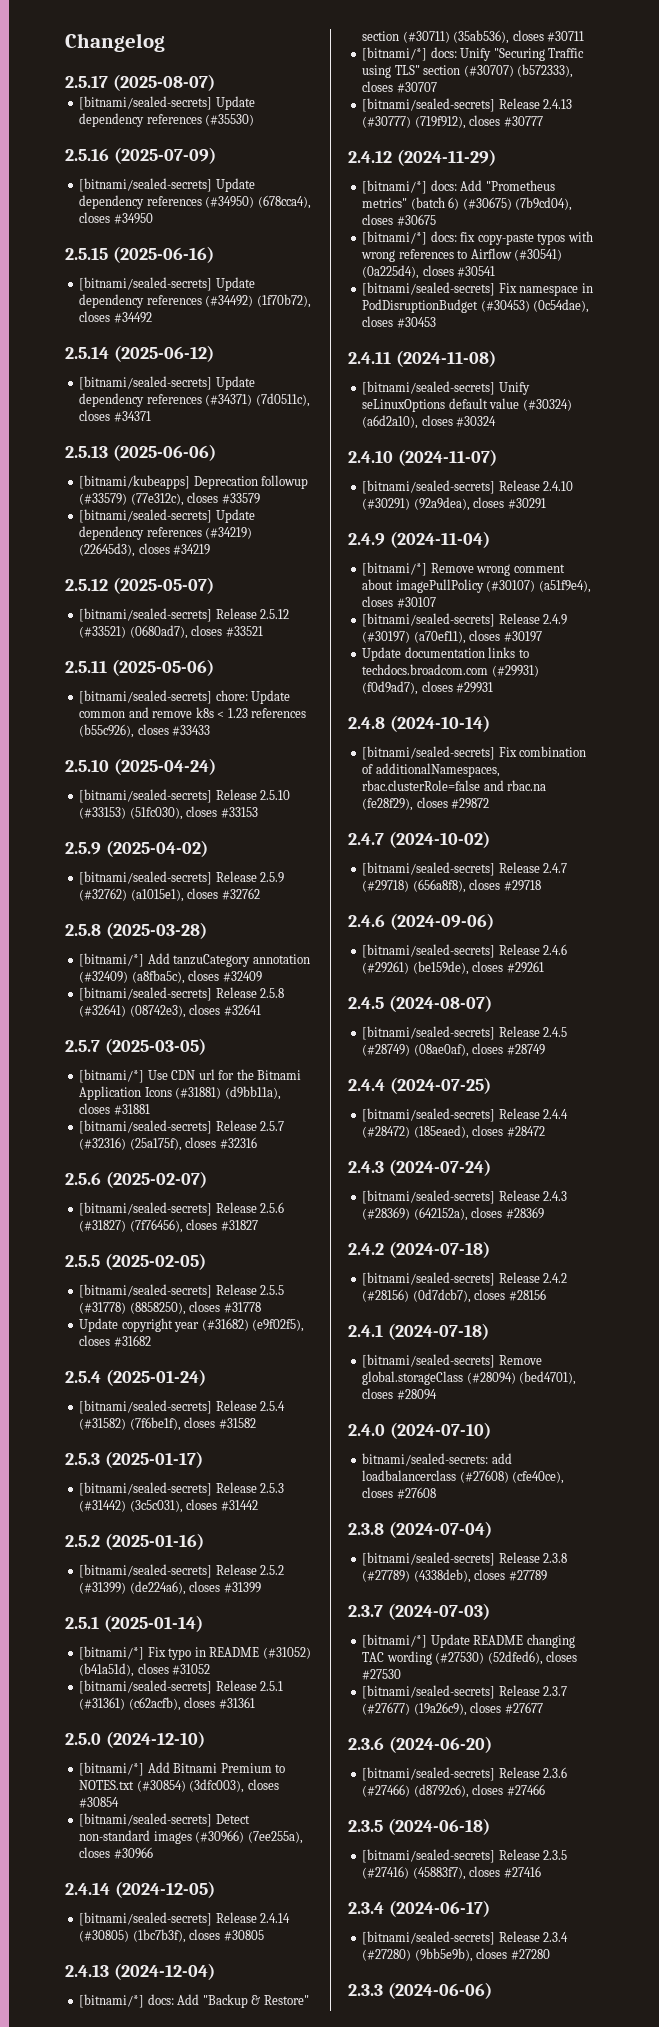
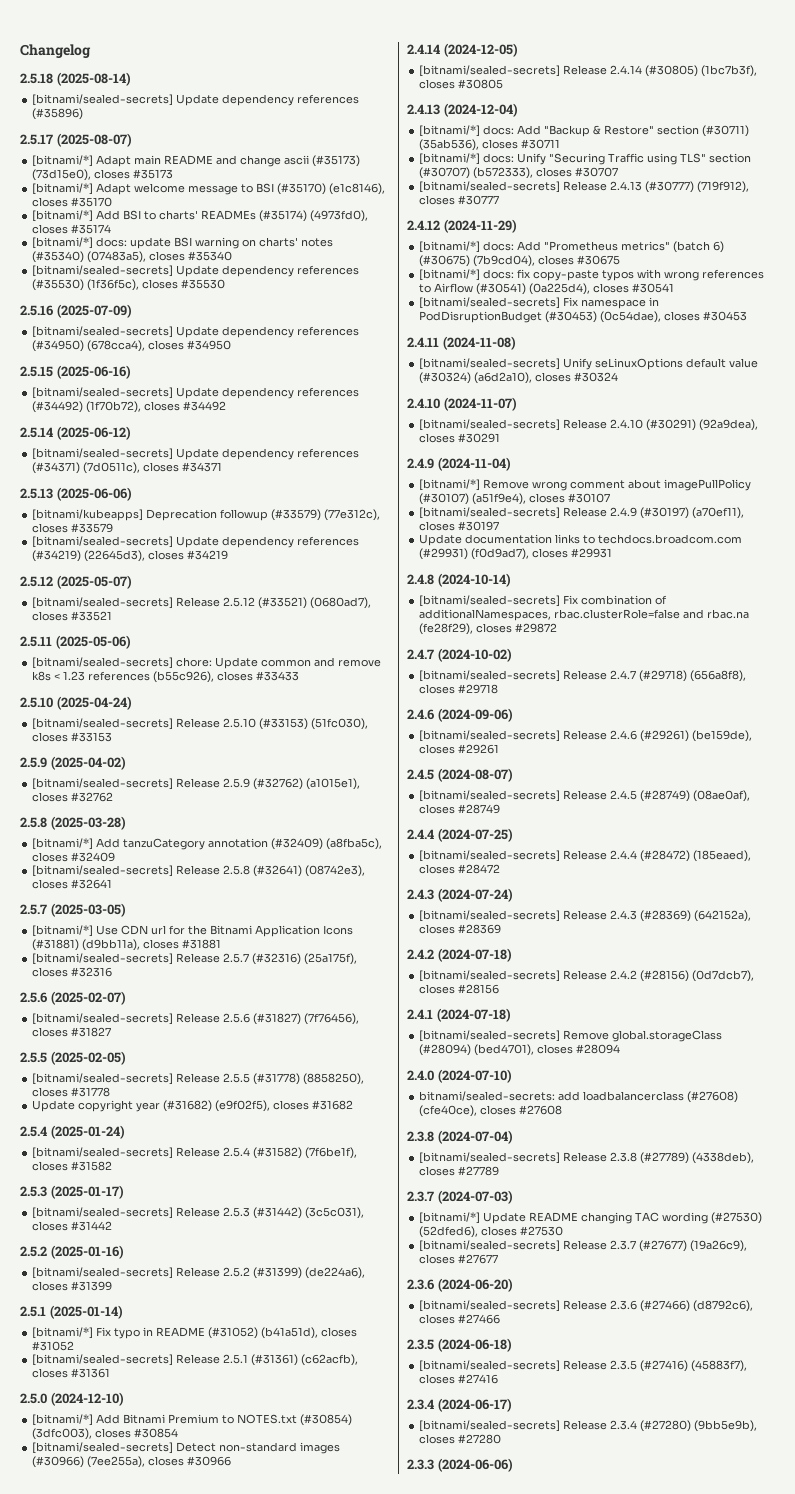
+ 2.5.18 (2025-08-14)
+ [bitnami/sealed-secrets] Update dependency references (#35896)
  2.5.17 (2025-08-07)
+ [bitnami/*] Adapt main README and change ascii (#35173) (73d15e0), closes #35173
+ [bitnami/*] Adapt welcome message to BSI (#35170) (e1c8146), closes #35170
+ [bitnami/*] Add BSI to charts' READMEs (#35174) (4973fd0), closes #35174
+ [bitnami/*] docs: update BSI warning on charts' notes (#35340) (07483a5), closes #35340
- [bitnami/sealed-secrets] Update dependency references (#35530)
+ [bitnami/sealed-secrets] Update dependency references (#35530) (1f36f5c), closes #35530

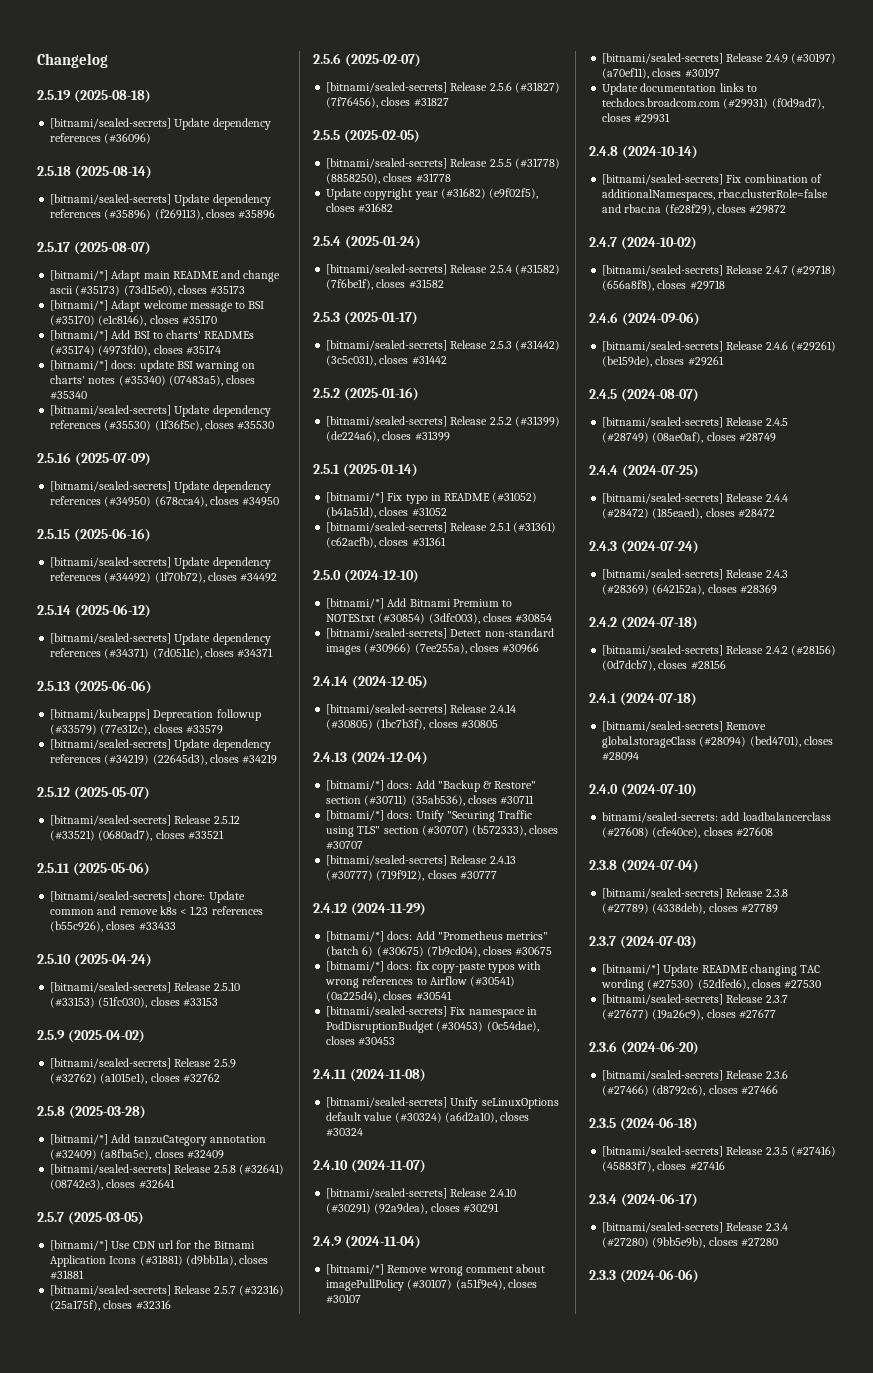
+ 2.5.19 (2025-08-18)
+ [bitnami/sealed-secrets] Update dependency references (#36096)
- [bitnami/sealed-secrets] Update dependency references (#35896)
+ [bitnami/sealed-secrets] Update dependency references (#35896) (f269113), closes #35896

